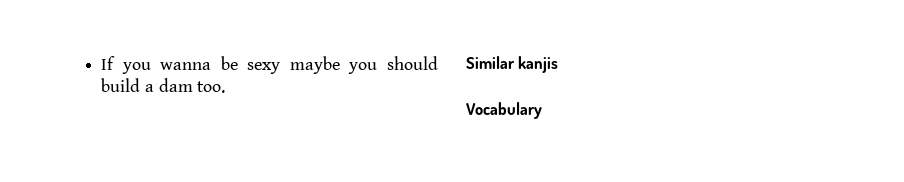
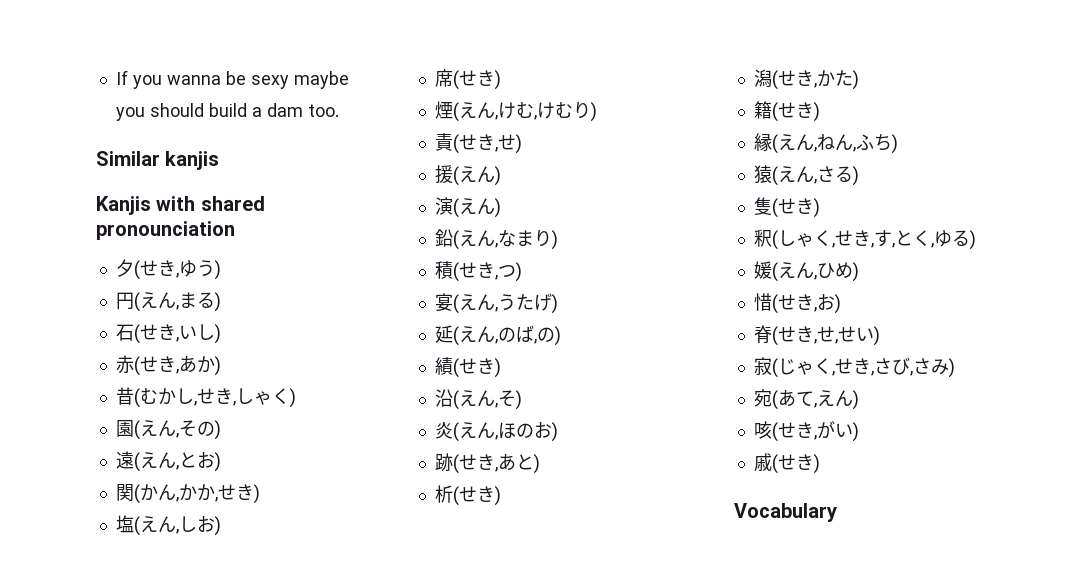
+ Kanjis with shared pronounciation
+ 夕(せき,ゆう)
+ 円(えん,まる)
+ 石(せき,いし)
+ 赤(せき,あか)
+ 昔(むかし,せき,しゃく)
+ 園(えん,その)
+ 遠(えん,とお)
+ 関(かん,かか,せき)
+ 塩(えん,しお)
+ 席(せき)
+ 煙(えん,けむ,けむり)
+ 責(せき,せ)
+ 援(えん)
+ 演(えん)
+ 鉛(えん,なまり)
+ 積(せき,つ)
+ 宴(えん,うたげ)
+ 延(えん,のば,の)
+ 績(せき)
+ 沿(えん,そ)
+ 炎(えん,ほのお)
+ 跡(せき,あと)
+ 析(せき)
+ 潟(せき,かた)
+ 籍(せき)
+ 縁(えん,ねん,ふち)
+ 猿(えん,さる)
+ 隻(せき)
+ 釈(しゃく,せき,す,とく,ゆる)
+ 媛(えん,ひめ)
+ 惜(せき,お)
+ 脊(せき,せ,せい)
+ 寂(じゃく,せき,さび,さみ)
+ 宛(あて,えん)
+ 咳(せき,がい)
+ 戚(せき)

